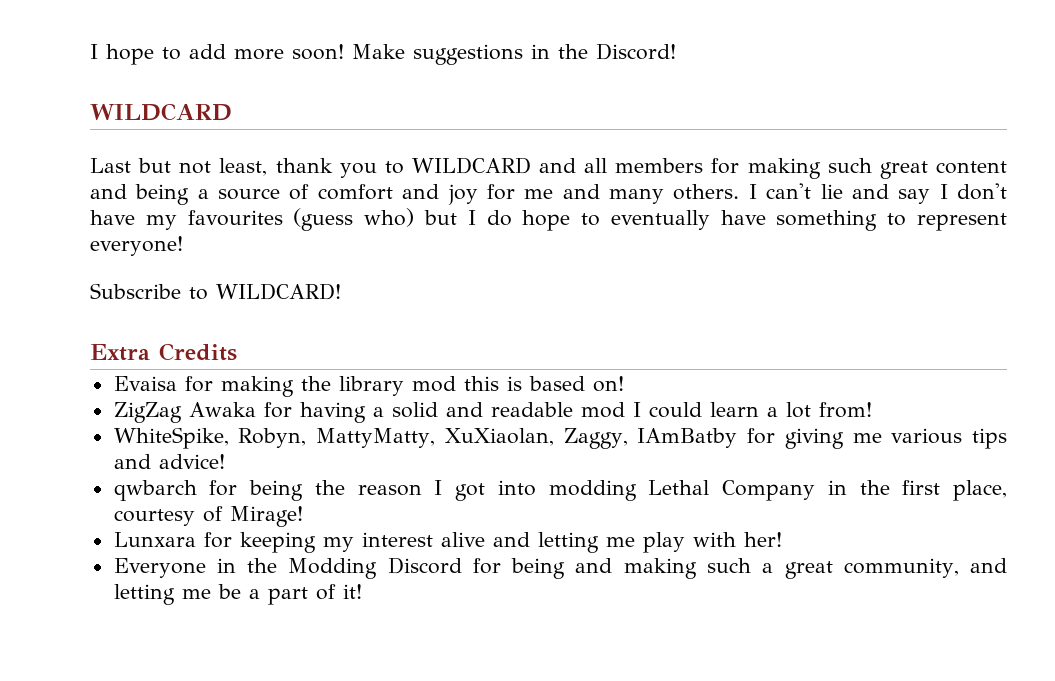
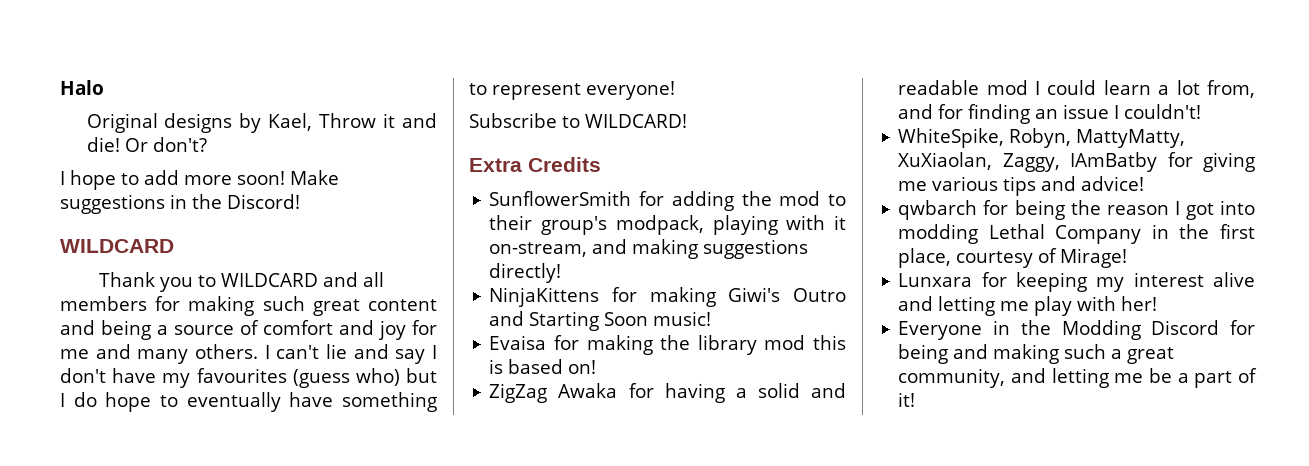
+ Halo
+ Original designs by Kael, Throw it and die! Or don't?
- Last but not least, thank you to WILDCARD and all members for making such great content and being a source of comfort and joy for me and many others.
+ Thank you to WILDCARD and all members for making such great content and being a source of comfort and joy for me and many others.
+ SunflowerSmith for adding the mod to their group's modpack, playing with it on-stream, and making suggestions directly!
+ NinjaKittens for making Giwi's Outro and Starting Soon music!
- ZigZag Awaka for having a solid and readable mod I could learn a lot from!
+ ZigZag Awaka for having a solid and readable mod I could learn a lot from, and for finding an issue I couldn't!

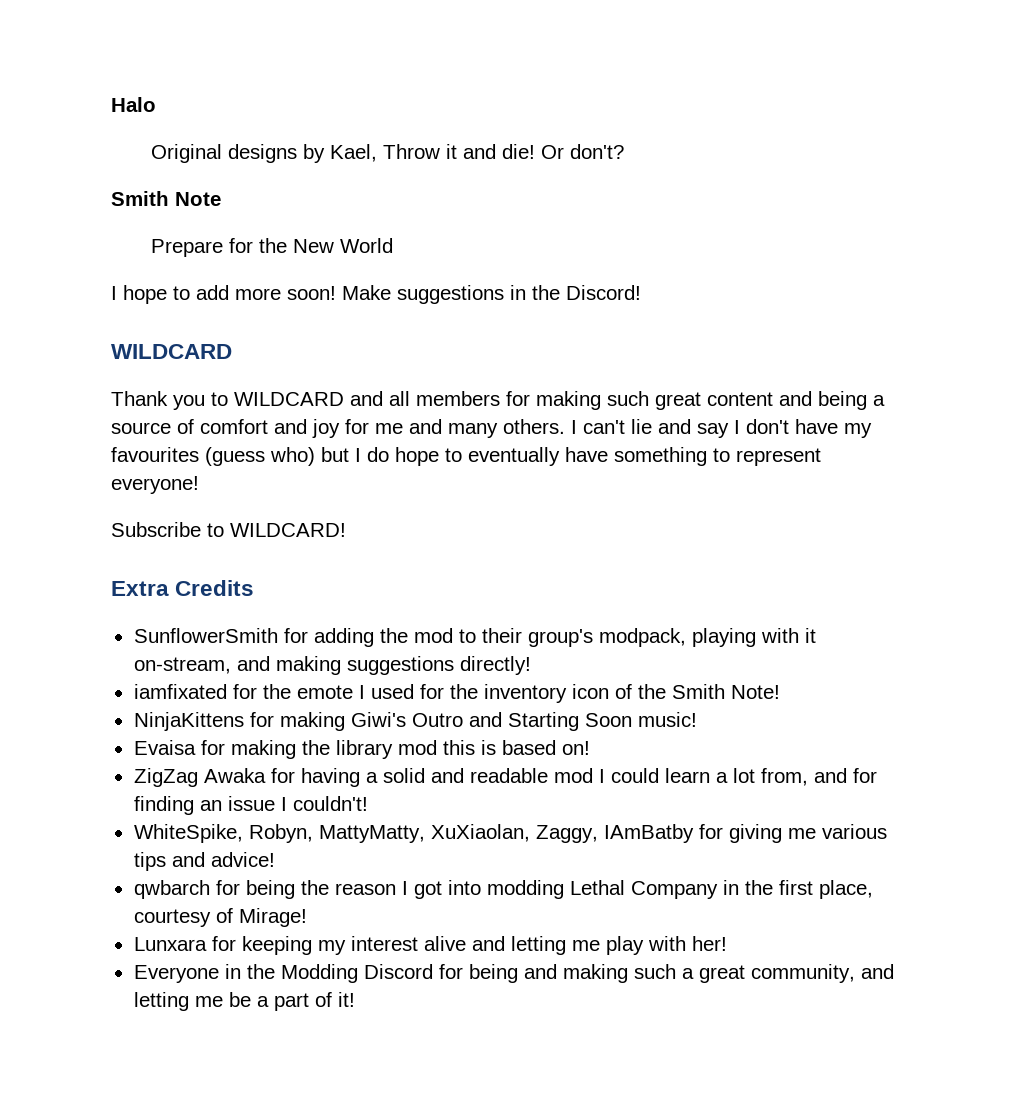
+ Smith Note
+ Prepare for the New World
+ iamfixated for the emote I used for the inventory icon of the Smith Note!

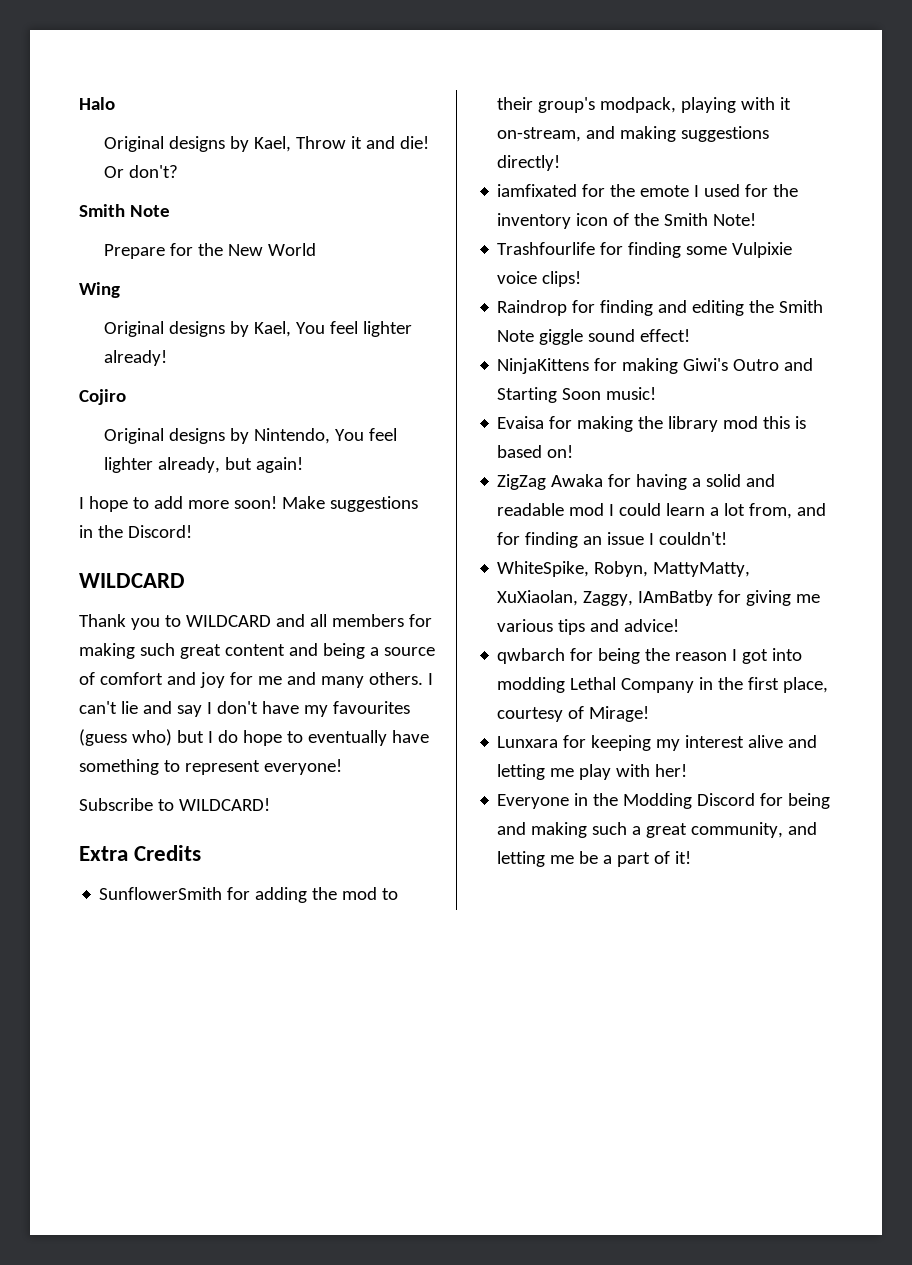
+ Wing
+ Original designs by Kael, You feel lighter already!
+ Cojiro
+ Original designs by Nintendo, You feel lighter already, but again!
+ Trashfourlife for finding some Vulpixie voice clips!
+ Raindrop for finding and editing the Smith Note giggle sound effect!

